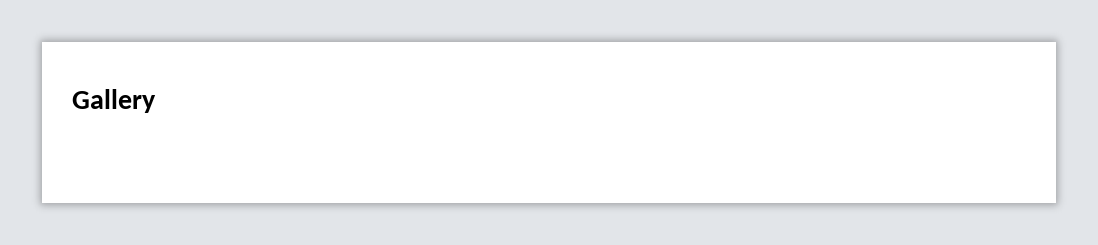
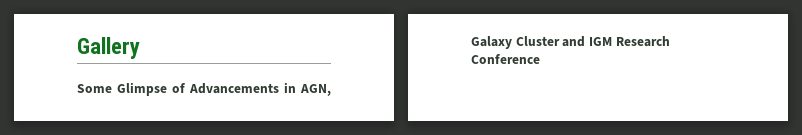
+ Some Glimpse of Advancements in AGN, Galaxy Cluster and IGM Research Conference

